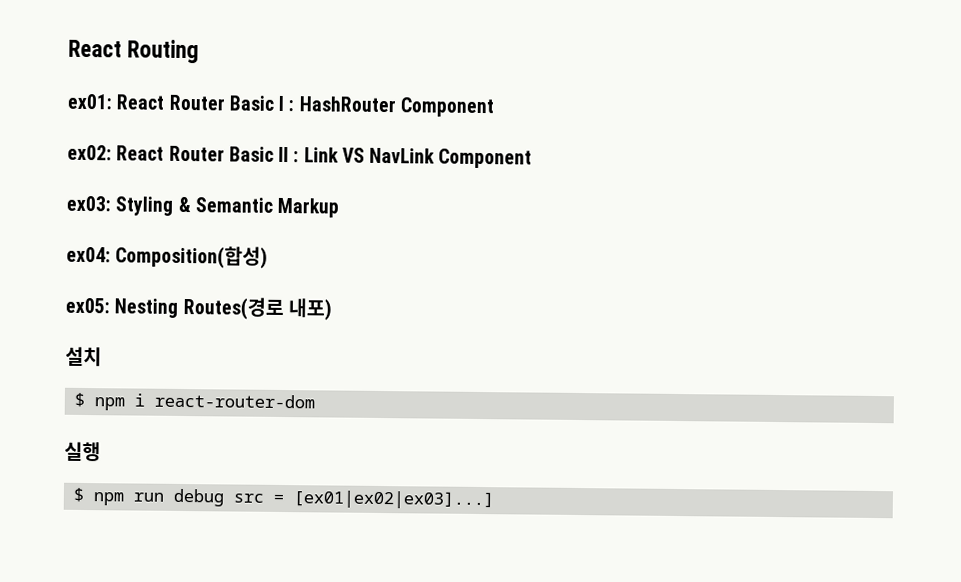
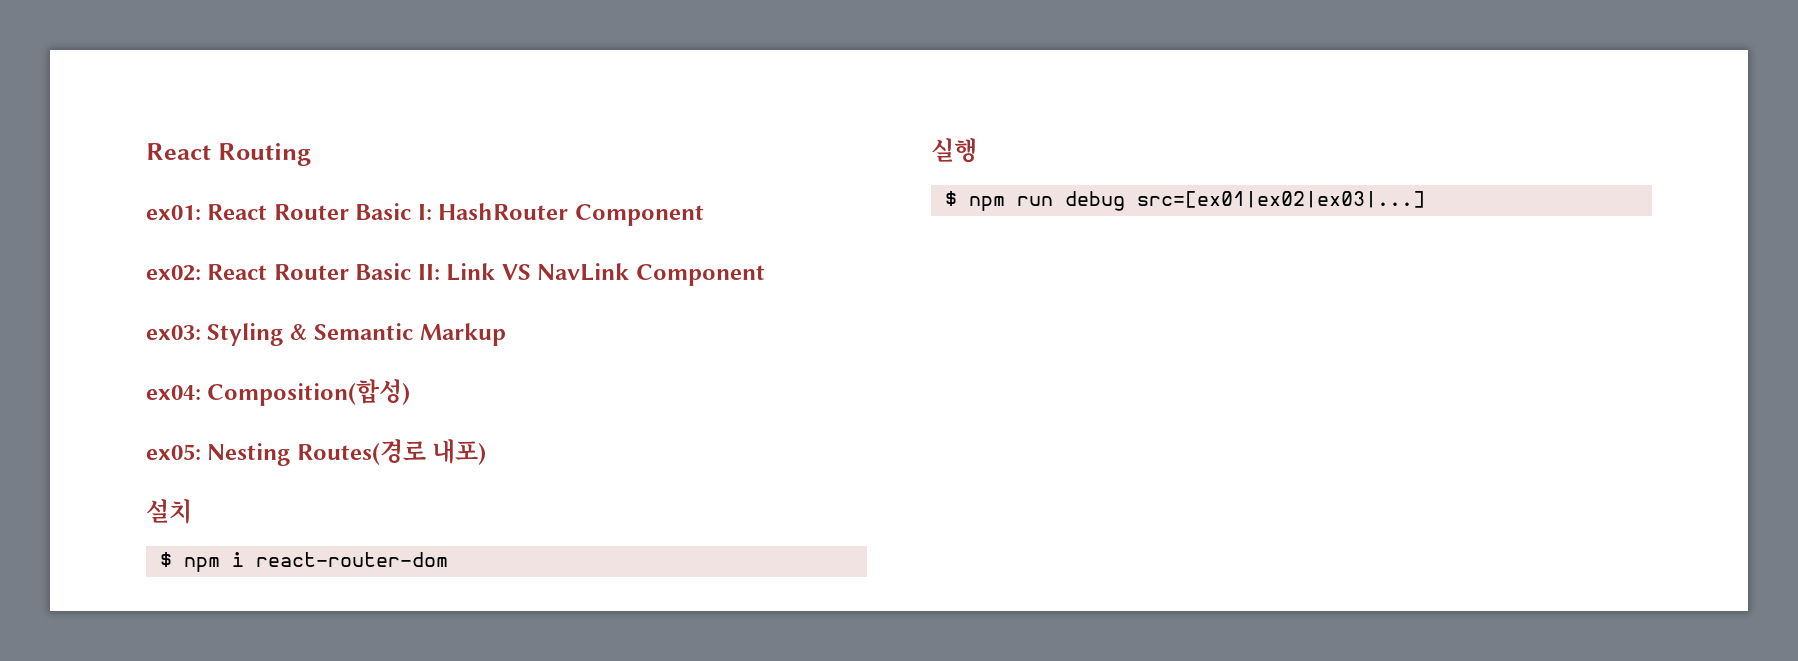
- ex01: React Router Basic I : HashRouter Component
+ ex01: React Router Basic I: HashRouter Component
- ex02: React Router Basic II : Link VS NavLink Component
+ ex02: React Router Basic II: Link VS NavLink Component
- $ npm run debug src = [ex01|ex02|ex03]...]
+ $ npm run debug src=[ex01|ex02|ex03|...]

